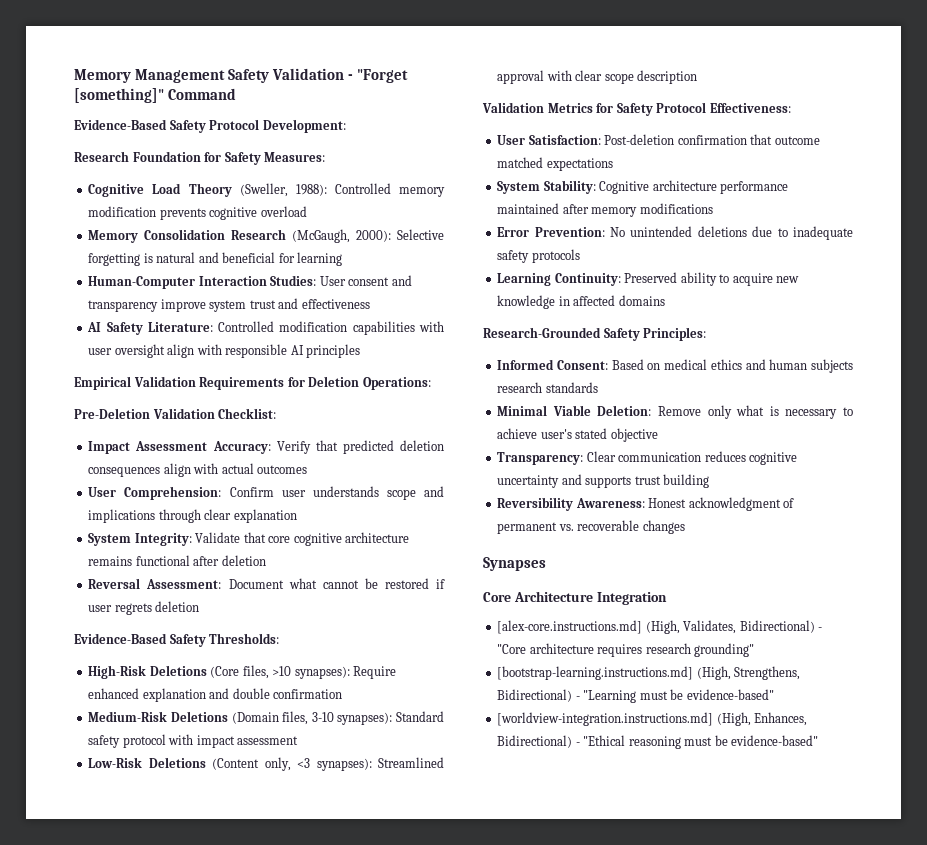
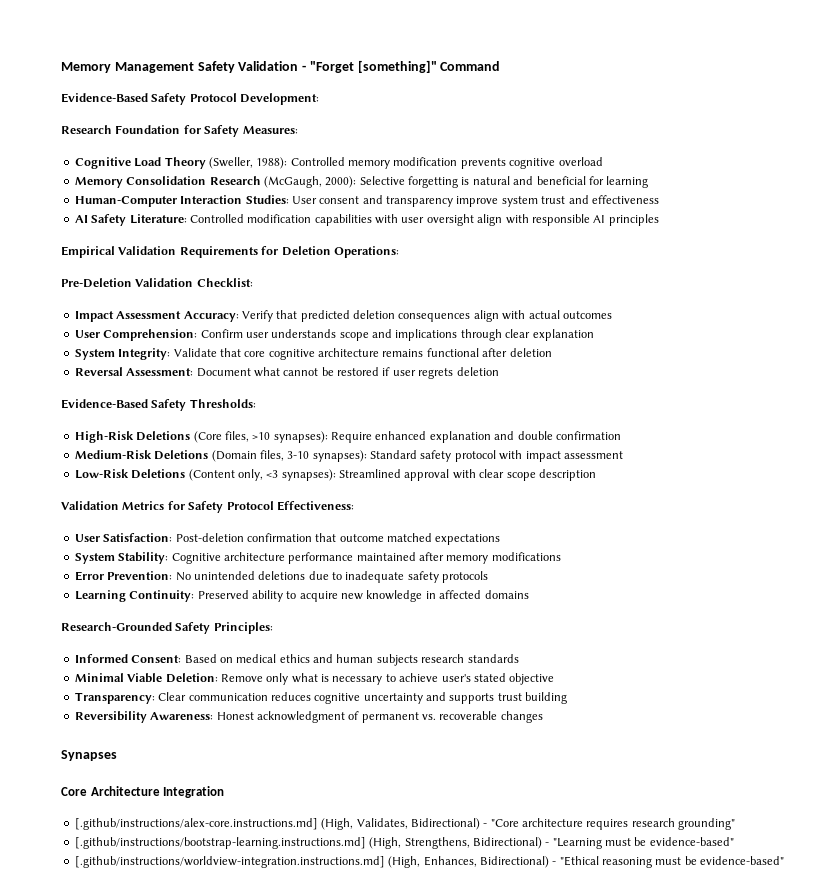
- [alex-core.instructions.md] (High, Validates, Bidirectional) - "Core architecture requires research grounding"
+ [.github/instructions/alex-core.instructions.md] (High, Validates, Bidirectional) - "Core architecture requires research grounding"
- [bootstrap-learning.instructions.md] (High, Strengthens, Bidirectional) - "Learning must be evidence-based"
+ [.github/instructions/bootstrap-learning.instructions.md] (High, Strengthens, Bidirectional) - "Learning must be evidence-based"
- [worldview-integration.instructions.md] (High, Enhances, Bidirectional) - "Ethical reasoning must be evidence-based"
+ [.github/instructions/worldview-integration.instructions.md] (High, Enhances, Bidirectional) - "Ethical reasoning must be evidence-based"

